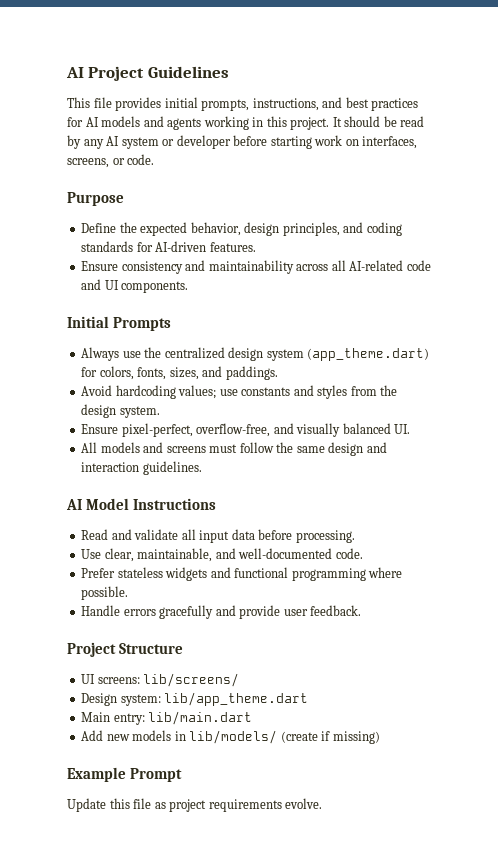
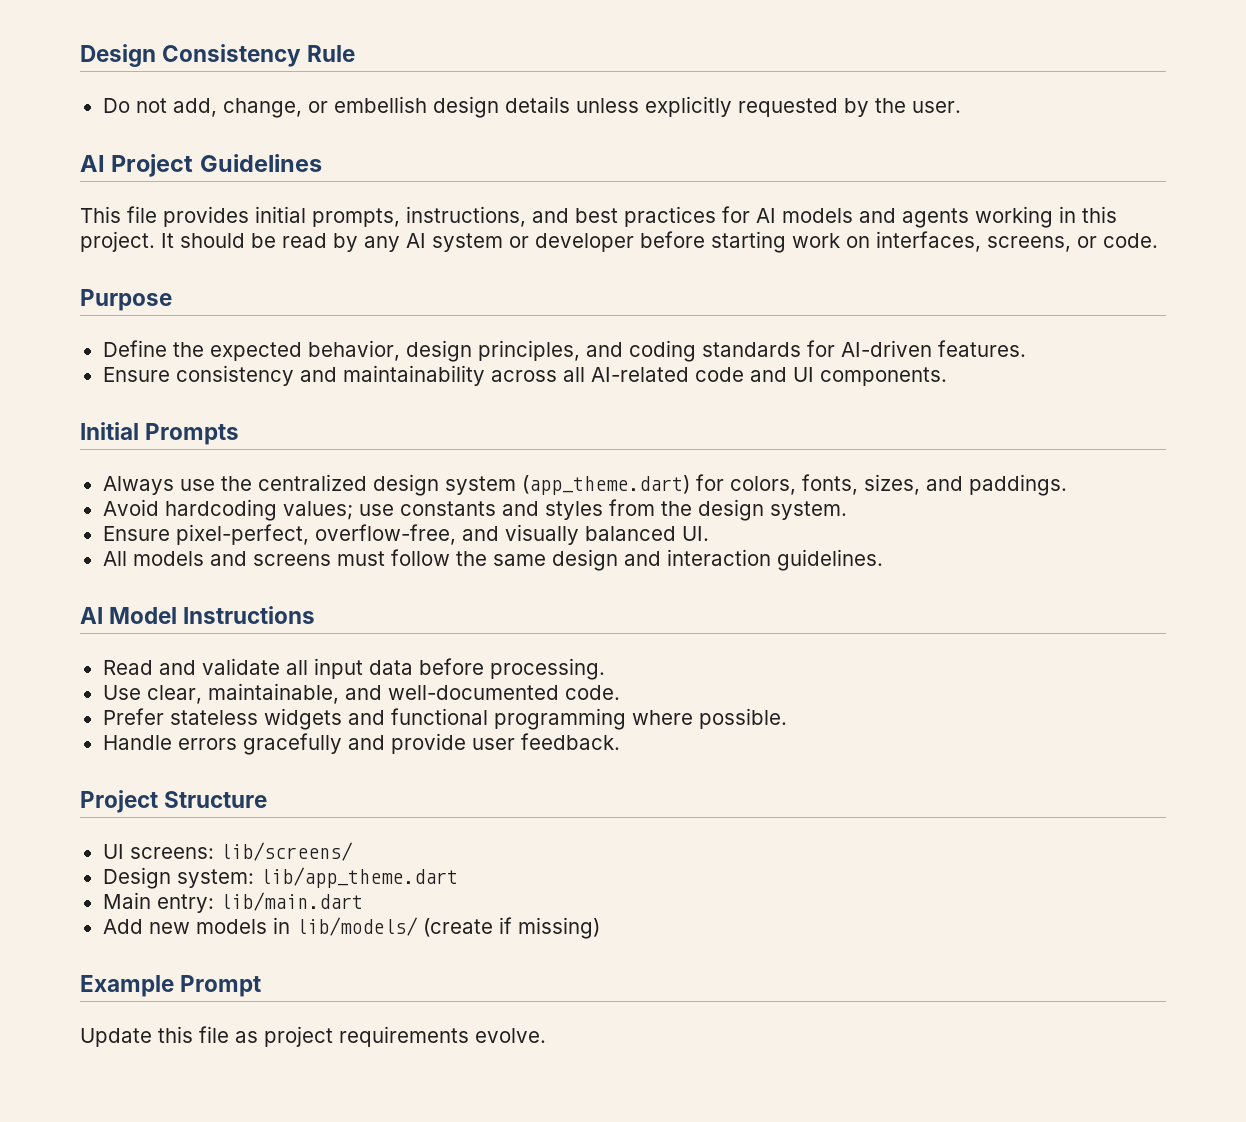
+ Design Consistency Rule
+ Do not add, change, or embellish design details unless explicitly requested by the user.

